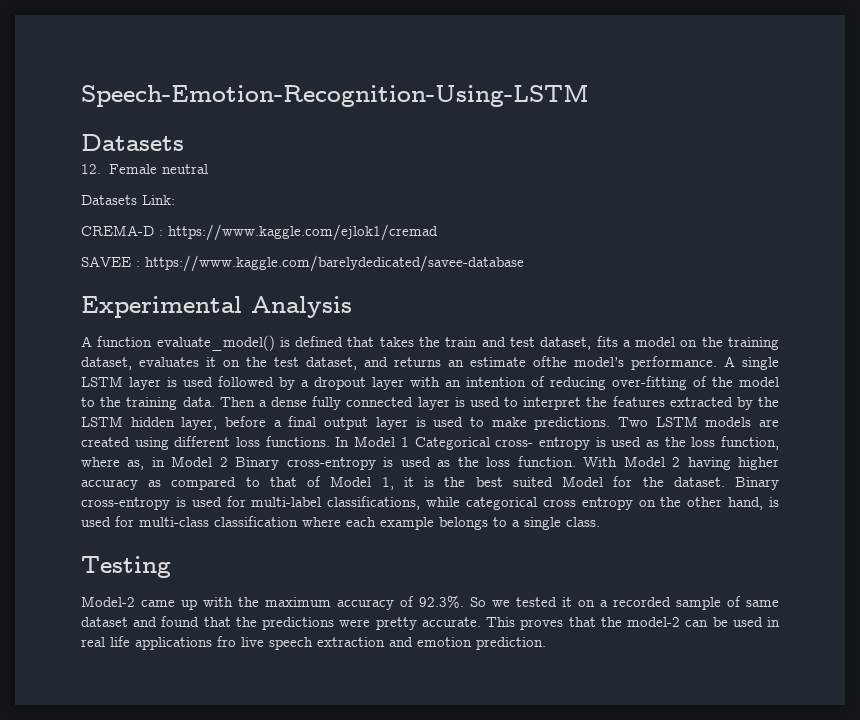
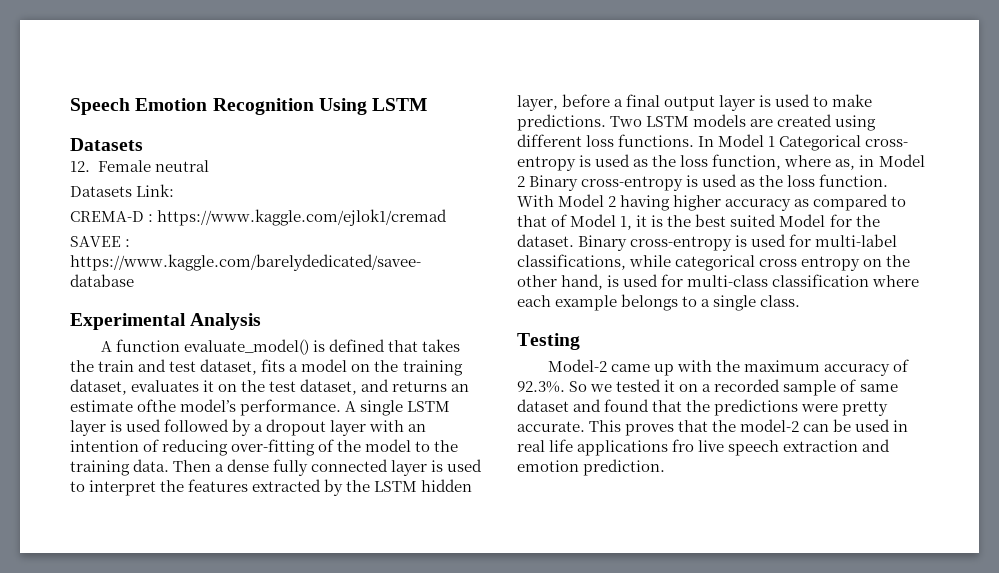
- Speech-Emotion-Recognition-Using-LSTM
+ Speech Emotion Recognition Using LSTM

